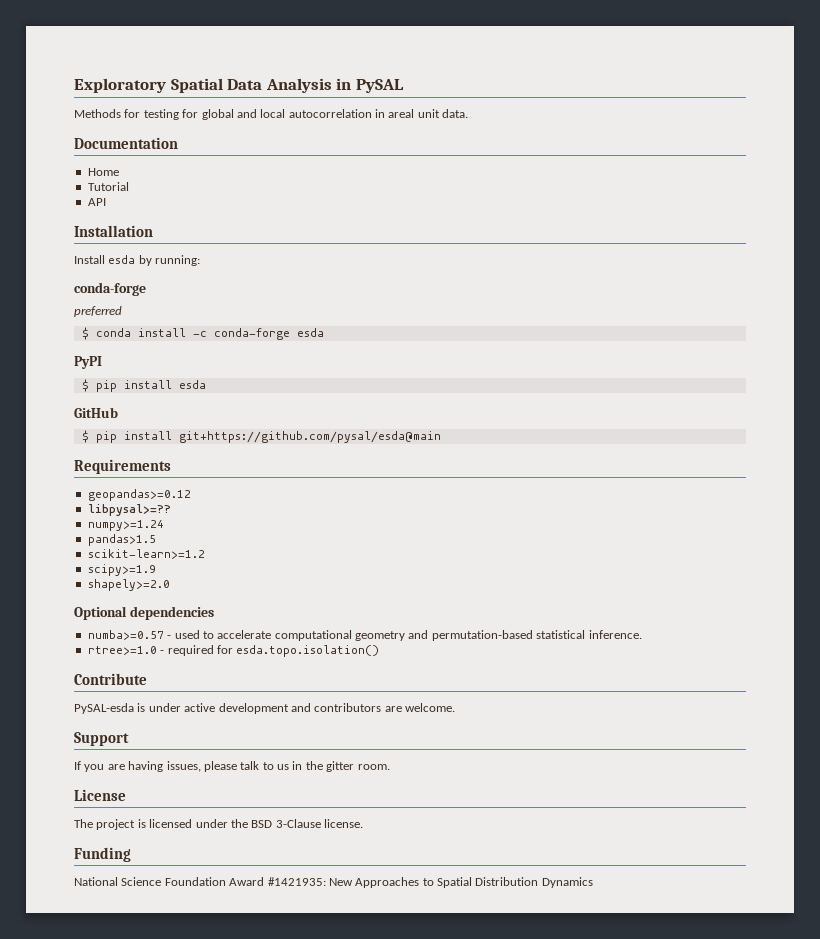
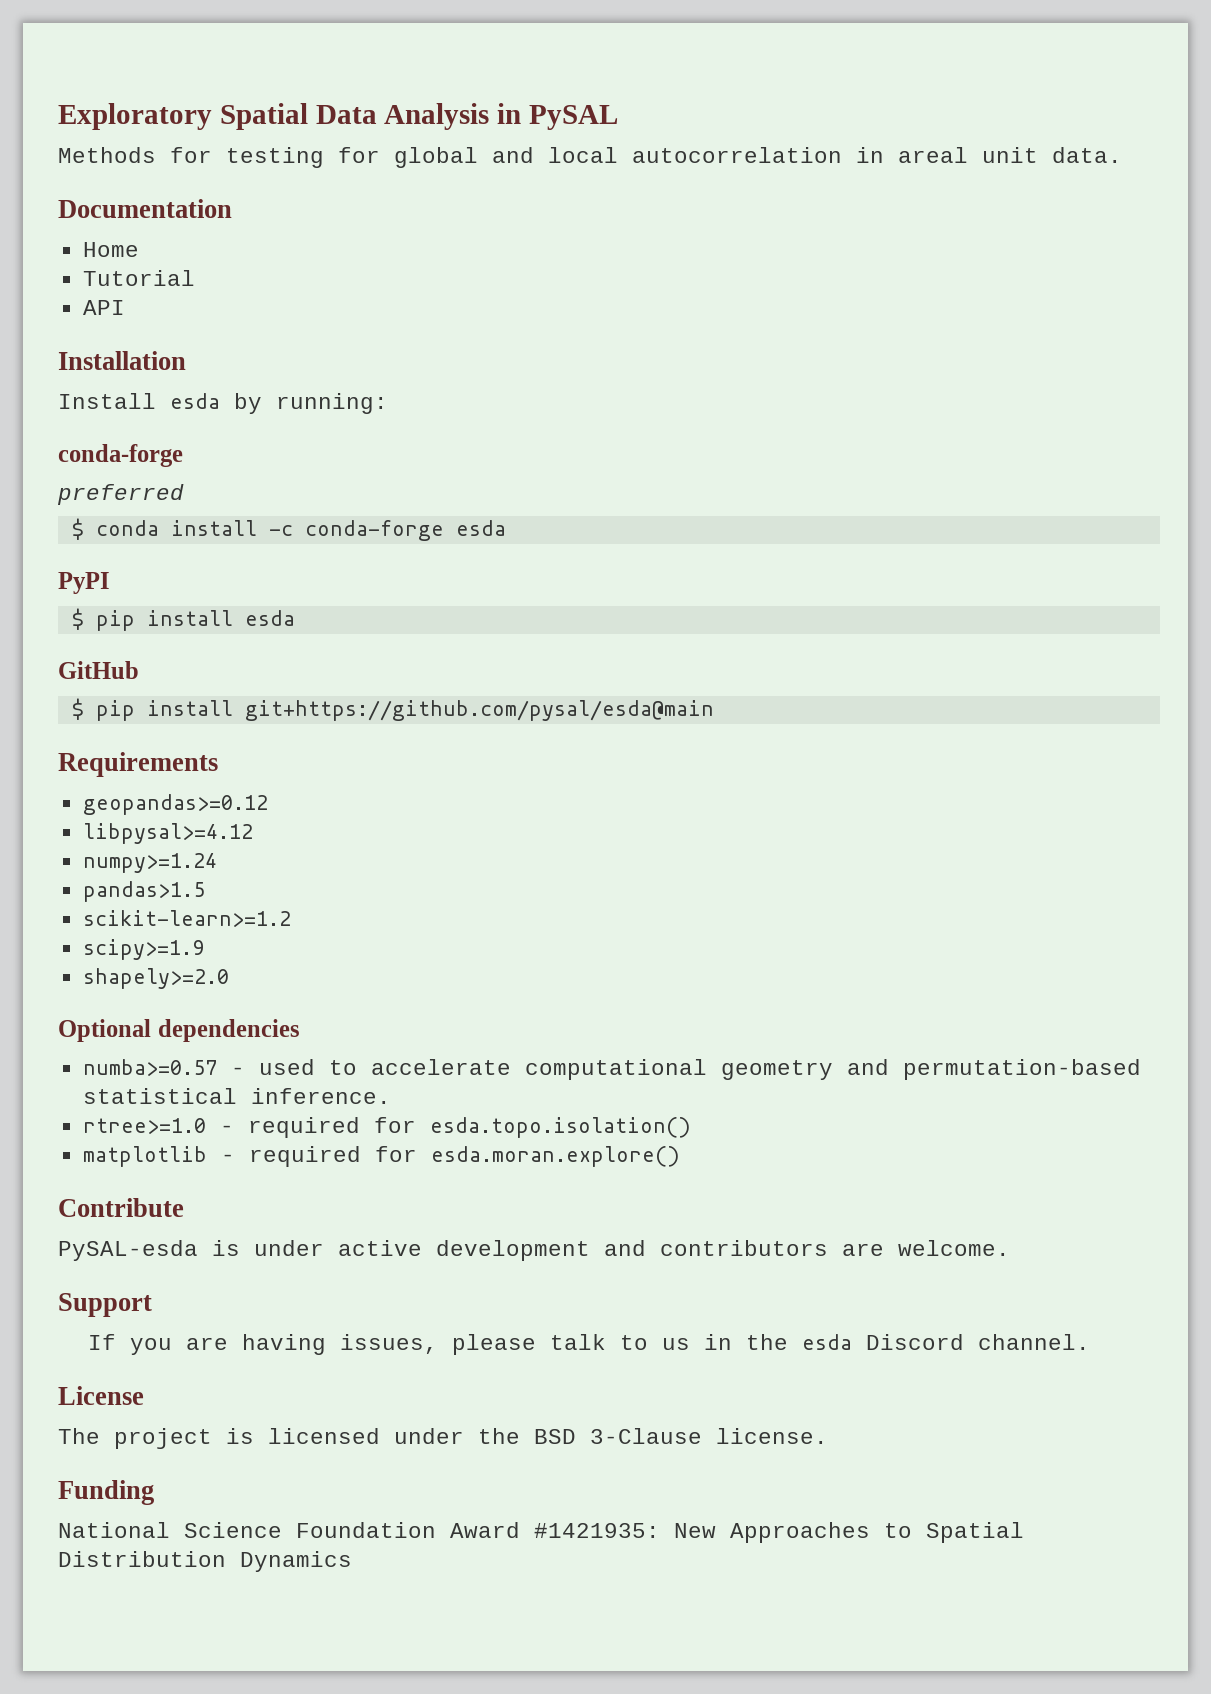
- libpysal>=??
+ libpysal>=4.12
+ matplotlib - required for esda.moran.explore()
- If you are having issues, please talk to us in the gitter room.
+ If you are having issues, please talk to us in the esda Discord channel.

